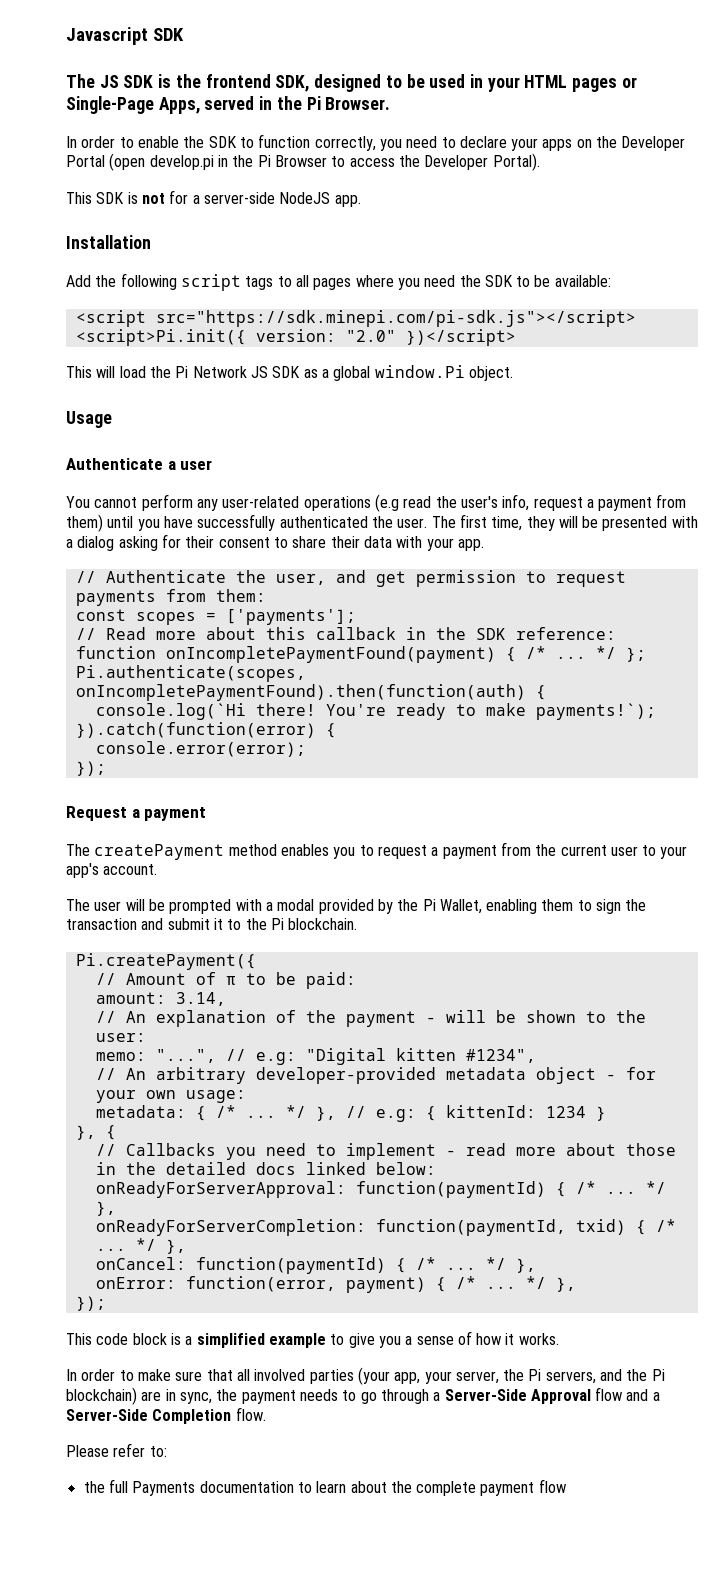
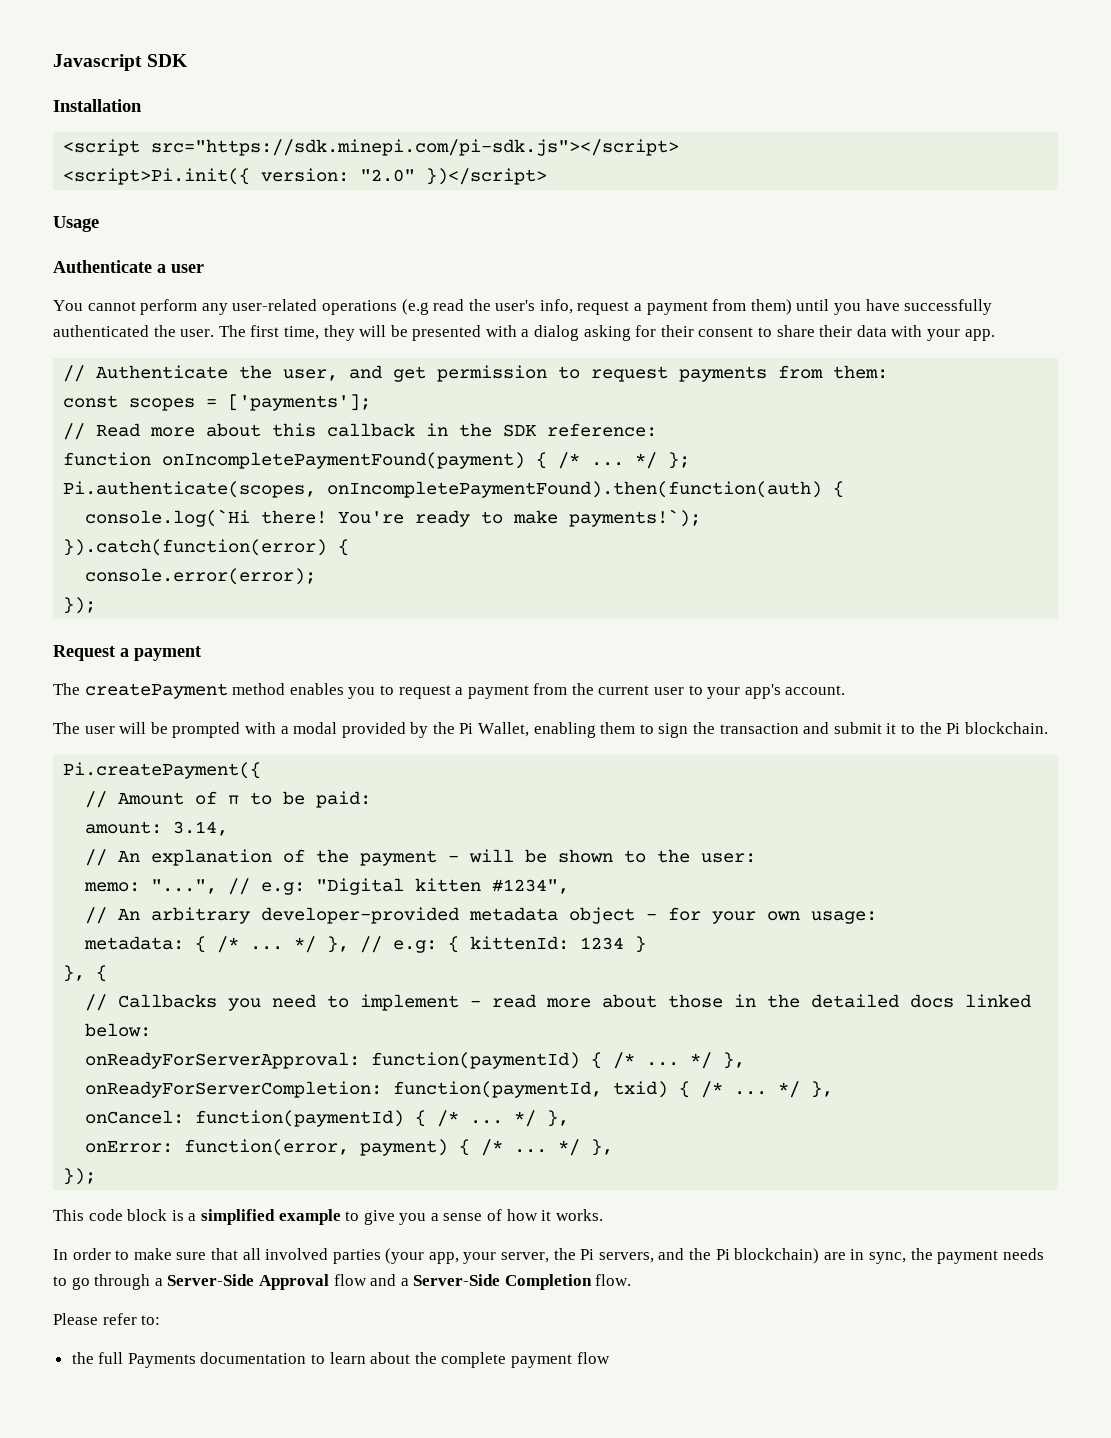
- The JS SDK is the frontend SDK, designed to be used in your HTML pages or Single-Page Apps, served in the Pi Browser.
- In order to enable the SDK to function correctly, you need to declare your apps on the Developer Portal (open develop.pi in the Pi Browser to access the Developer Portal).
- This SDK is not for a server-side NodeJS app.
  Installation
- Add the following script tags to all pages where you need the SDK to be available:
- This will load the Pi Network JS SDK as a global window.Pi object.

